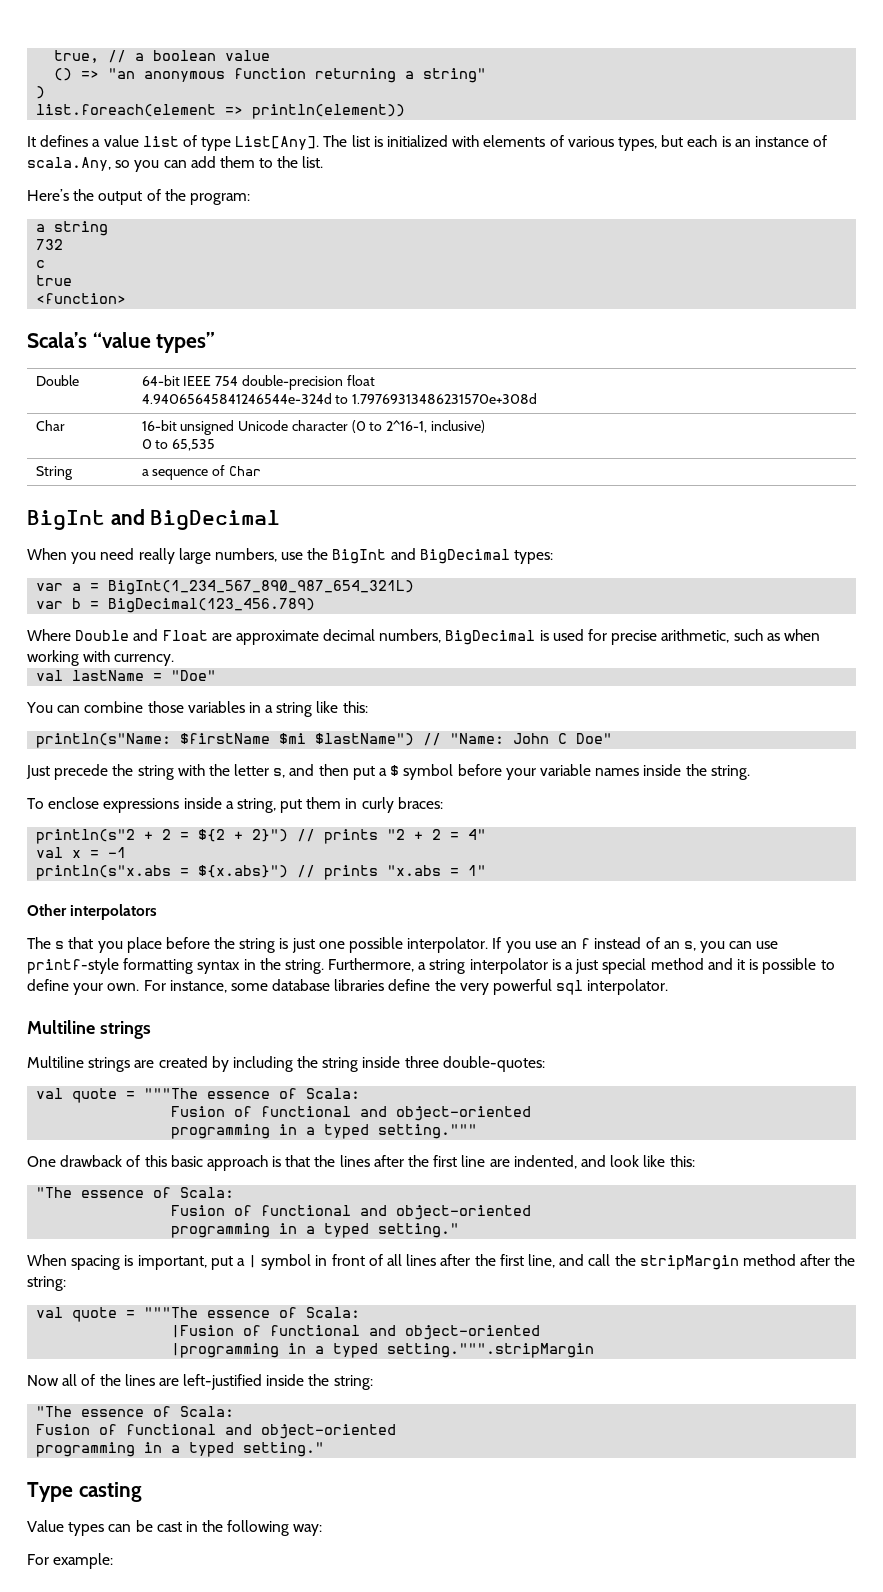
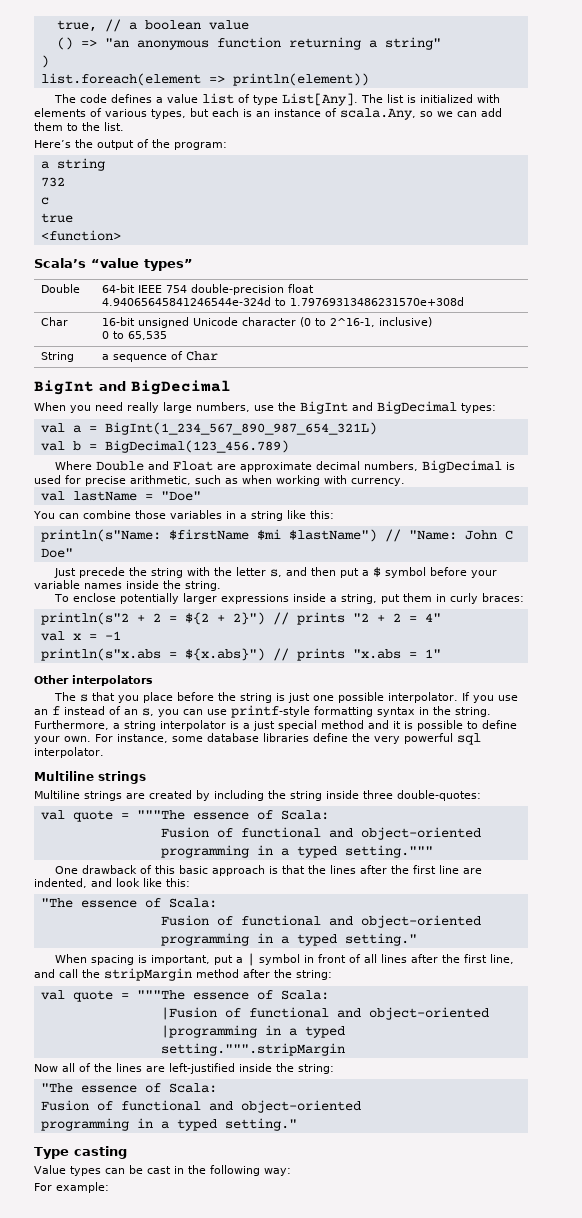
- It defines a value list of type List[Any].
+ The code defines a value list of type List[Any].
- The list is initialized with elements of various types, but each is an instance of scala.Any, so you can add them to the list.
+ The list is initialized with elements of various types, but each is an instance of scala.Any, so we can add them to the list.
- var a = BigInt(1_234_567_890_987_654_321L)
+ val a = BigInt(1_234_567_890_987_654_321L)
- var b = BigDecimal(123_456.789)
+ val b = BigDecimal(123_456.789)
- To enclose expressions inside a string, put them in curly braces:
+ To enclose potentially larger expressions inside a string, put them in curly braces:

